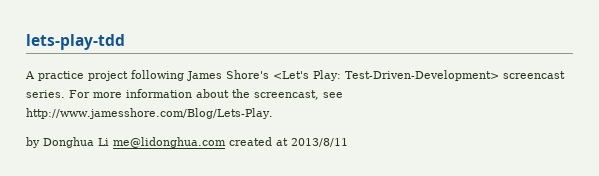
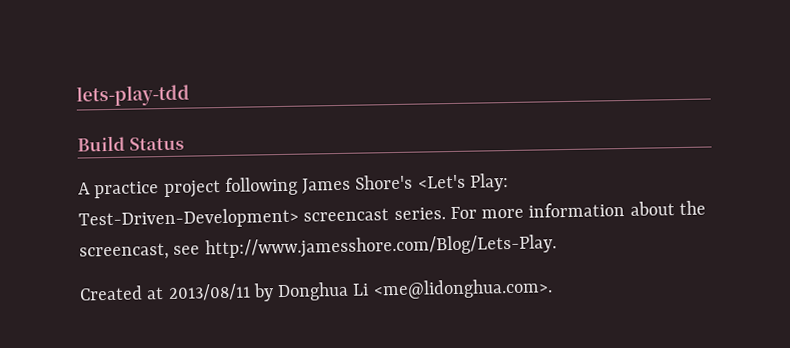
+ Build Status
- by Donghua Li me@lidonghua.com created at 2013/8/11
+ Created at 2013/08/11 by Donghua Li <me@lidonghua.com>.

